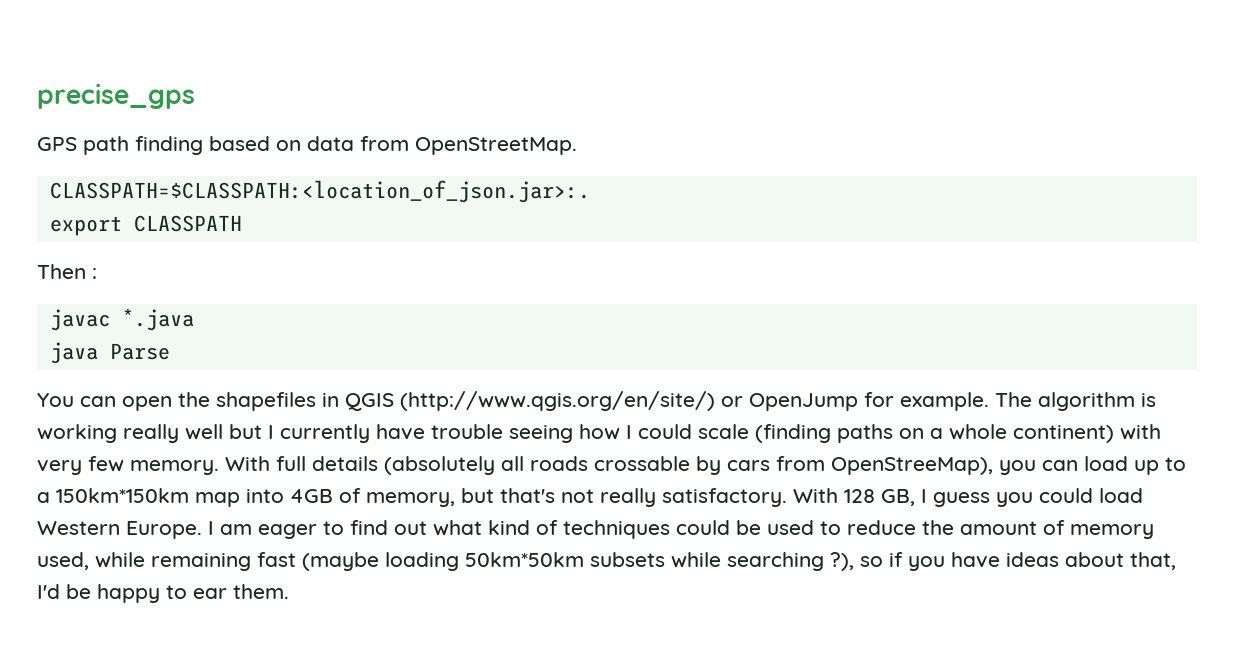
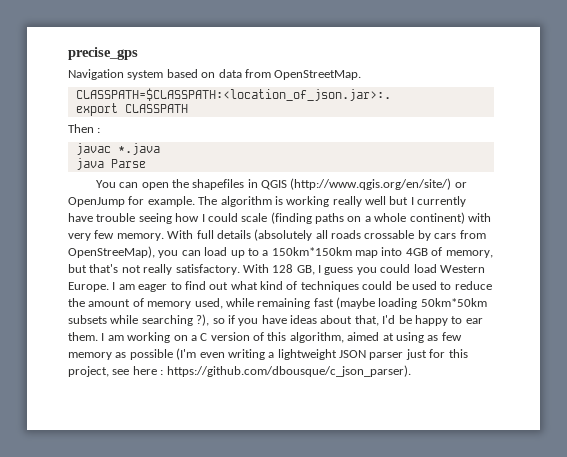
- GPS path finding based on data from OpenStreetMap.
+ Navigation system based on data from OpenStreetMap.
+ I am working on a C version of this algorithm, aimed at using as few memory as possible (I'm even writing a lightweight JSON parser just for this project, see here : https://github.com/dbousque/c_json_parser).

